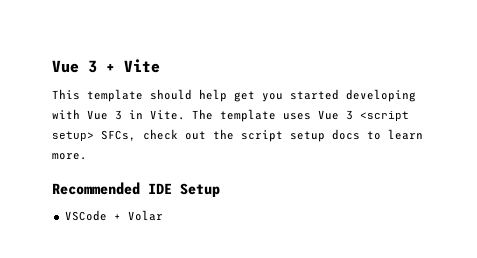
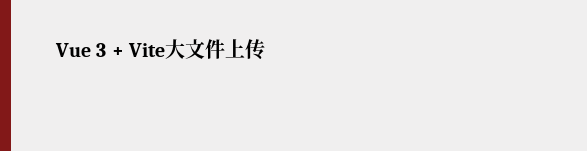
- Vue 3 + Vite
- This template should help get you started developing with Vue 3 in Vite. The template uses Vue 3 <script setup> SFCs, check out the script setup docs to learn more.
- Recommended IDE Setup
- VSCode + Volar
+ Vue 3 + Vite大文件上传

